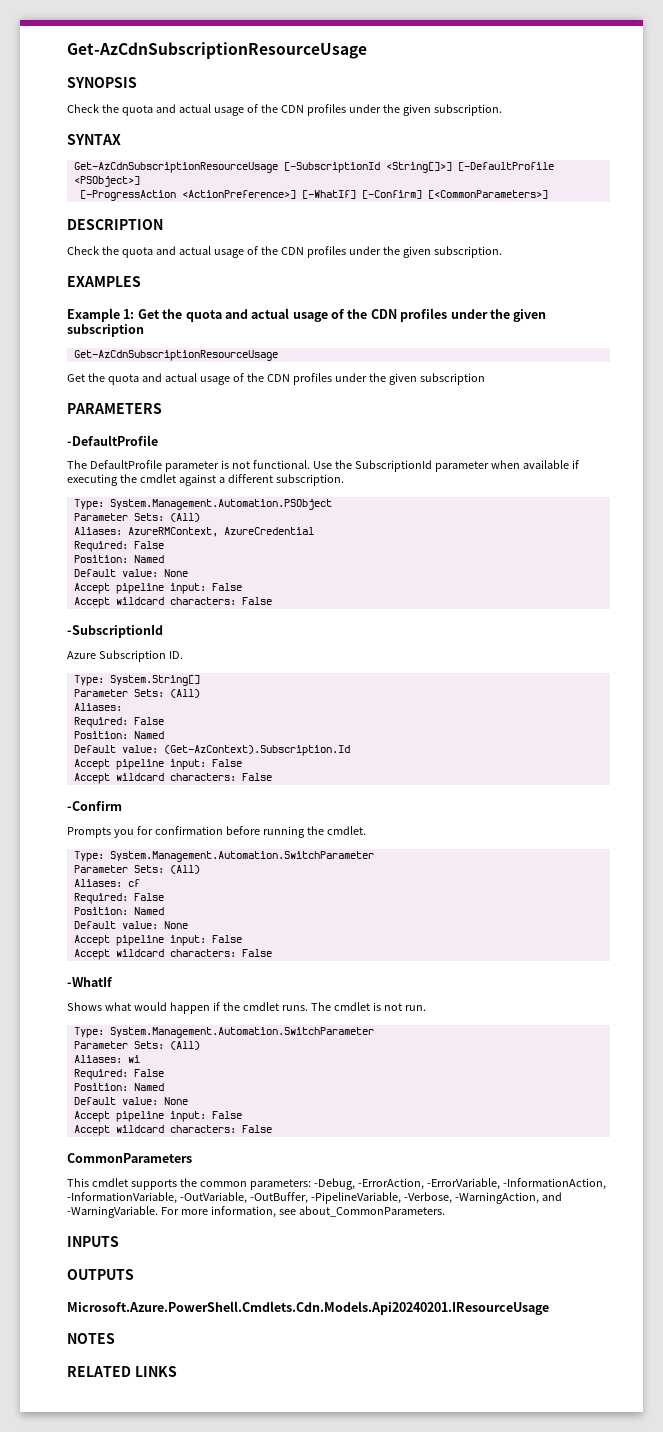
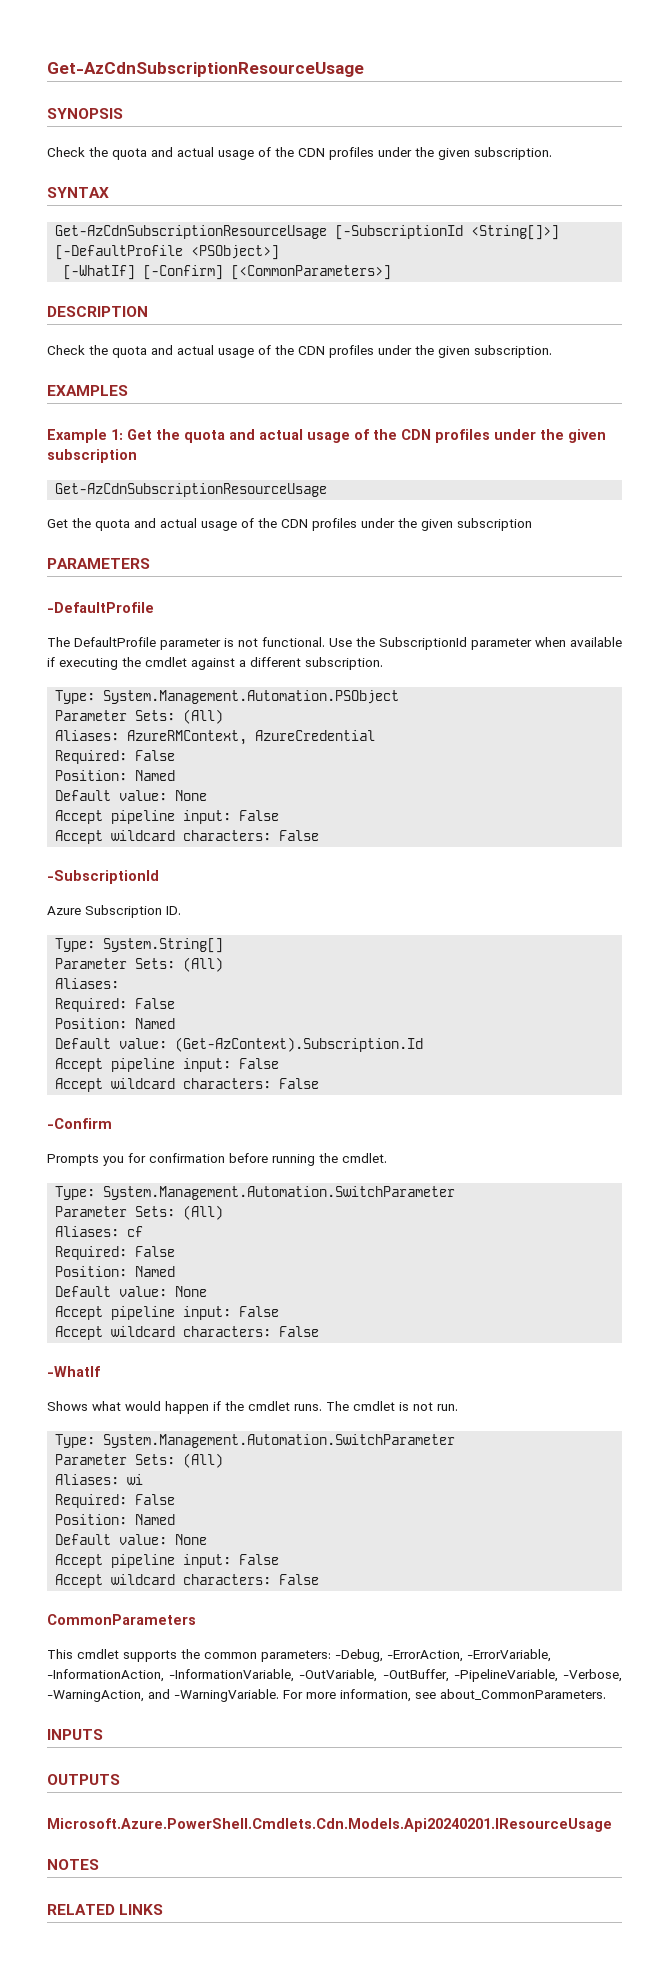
- [-ProgressAction <ActionPreference>] [-WhatIf] [-Confirm] [<CommonParameters>]
+ [-WhatIf] [-Confirm] [<CommonParameters>]

